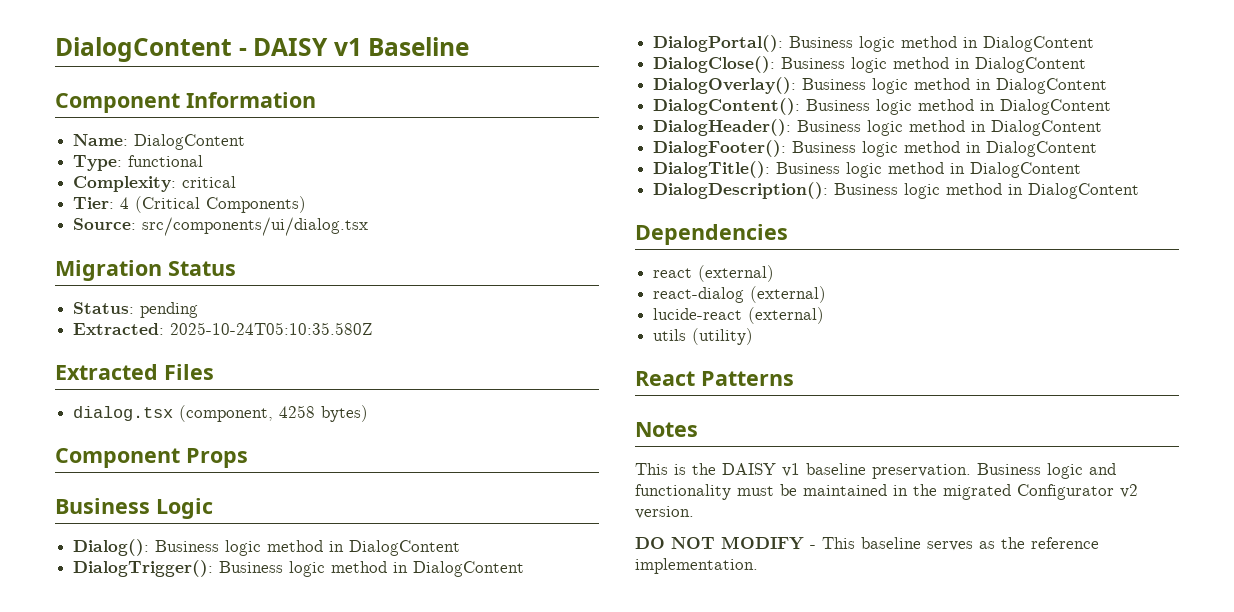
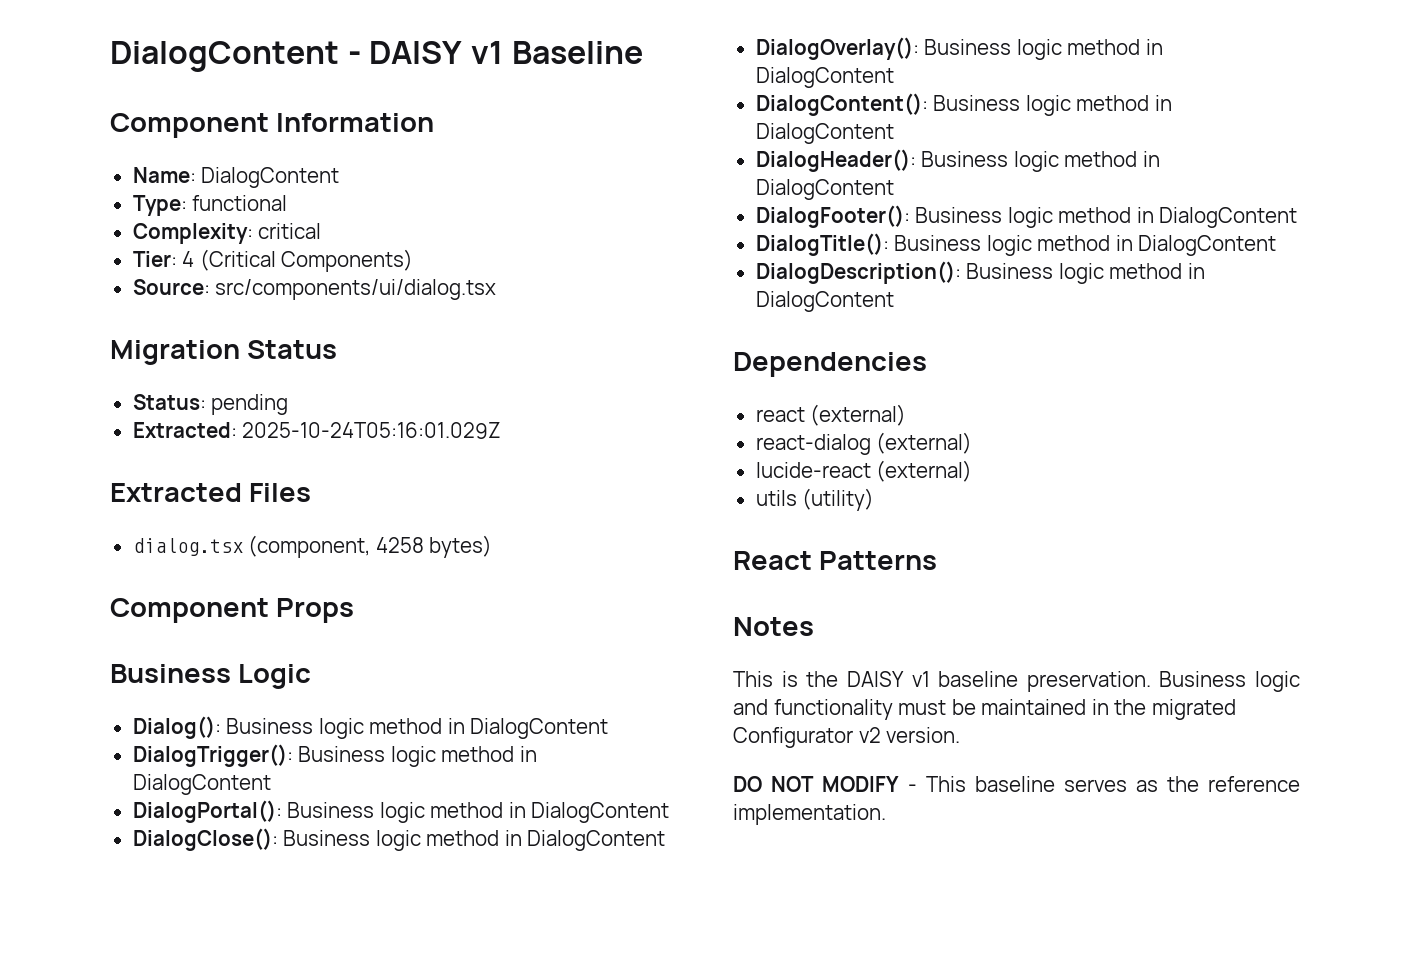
- Extracted: 2025-10-24T05:10:35.580Z
+ Extracted: 2025-10-24T05:16:01.029Z

